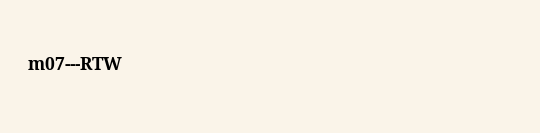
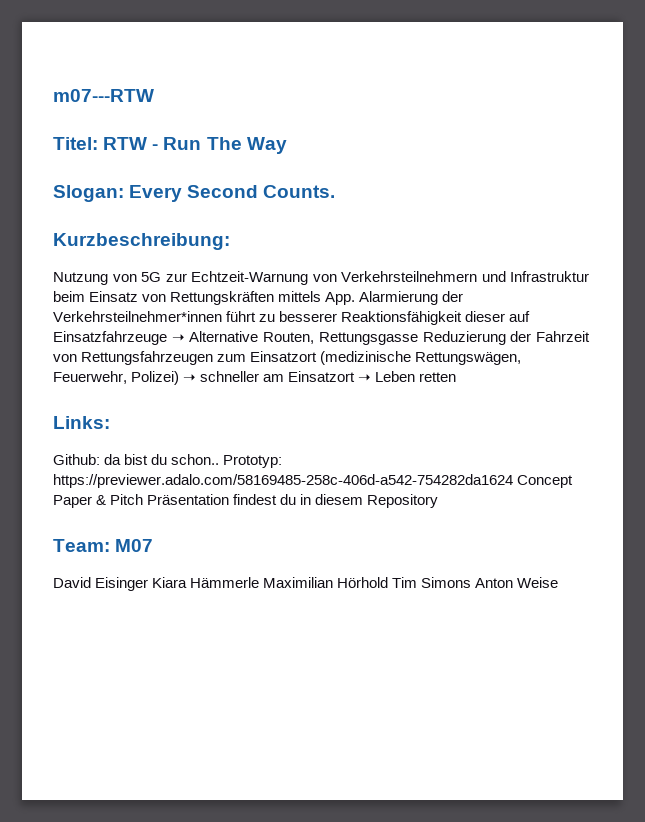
+ Titel: RTW - Run The Way
+ Slogan: Every Second Counts.
+ Kurzbeschreibung:
+ Nutzung von 5G zur Echtzeit-Warnung von Verkehrsteilnehmern und Infrastruktur beim Einsatz von Rettungskräften mittels App. Alarmierung der Verkehrsteilnehmer*innen führt zu besserer Reaktionsfähigkeit dieser auf Einsatzfahrzeuge ➝ Alternative Routen, Rettungsgasse Reduzierung der Fahrzeit von Rettungsfahrzeugen zum Einsatzort (medizinische Rettungswägen, Feuerwehr, Polizei) ➝ schneller am Einsatzort ➝ Leben retten
+ Links:
+ Github: da bist du schon.. Prototyp: https://previewer.adalo.com/58169485-258c-406d-a542-754282da1624 Concept Paper & Pitch Präsentation findest du in diesem Repository
+ Team: M07
+ David Eisinger Kiara Hämmerle Maximilian Hörhold Tim Simons Anton Weise

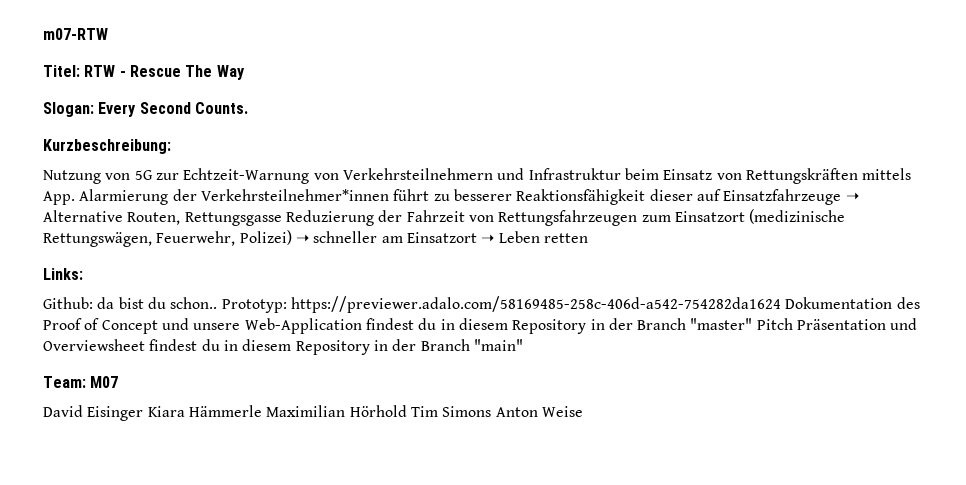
- m07---RTW
+ m07-RTW
- Titel: RTW - Run The Way
+ Titel: RTW - Rescue The Way
- Prototyp: https://previewer.adalo.com/58169485-258c-406d-a542-754282da1624 Concept Paper & Pitch Präsentation findest du in diesem Repository
+ Prototyp: https://previewer.adalo.com/58169485-258c-406d-a542-754282da1624 Dokumentation des Proof of Concept und unsere Web-Application findest du in diesem Repository in der Branch "master" Pitch Präsentation und Overviewsheet findest du in diesem Repository in der Branch "main"

